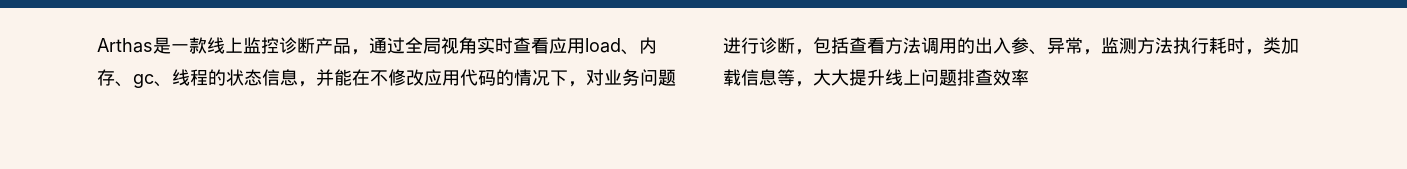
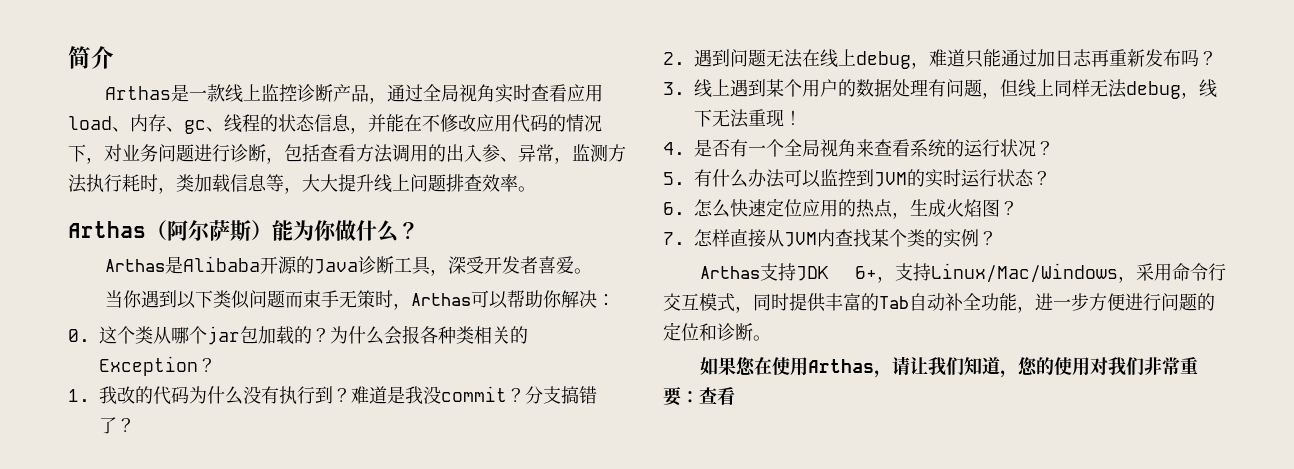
+ 简介
- Arthas是一款线上监控诊断产品，通过全局视角实时查看应用load、内存、gc、线程的状态信息，并能在不修改应用代码的情况下，对业务问题进行诊断，包括查看方法调用的出入参、异常，监测方法执行耗时，类加载信息等，大大提升线上问题排查效率
+ Arthas是一款线上监控诊断产品，通过全局视角实时查看应用load、内存、gc、线程的状态信息，并能在不修改应用代码的情况下，对业务问题进行诊断，包括查看方法调用的出入参、异常，监测方法执行耗时，类加载信息等，大大提升线上问题排查效率。
+ Arthas（阿尔萨斯）能为你做什么？
+ Arthas是Alibaba开源的Java诊断工具，深受开发者喜爱。
+ 当你遇到以下类似问题而束手无策时，Arthas可以帮助你解决：
+ 0.这个类从哪个jar包加载的？为什么会报各种类相关的Exception？
+ 1.我改的代码为什么没有执行到？难道是我没commit？分支搞错了？
+ 2.遇到问题无法在线上debug，难道只能通过加日志再重新发布吗？
+ 3.线上遇到某个用户的数据处理有问题，但线上同样无法debug，线下无法重现！
+ 4.是否有一个全局视角来查看系统的运行状况？
+ 5.有什么办法可以监控到JVM的实时运行状态？
+ 6.怎么快速定位应用的热点，生成火焰图？
+ 7.怎样直接从JVM内查找某个类的实例？
+ Arthas支持JDK 6+，支持Linux/Mac/Windows，采用命令行交互模式，同时提供丰富的Tab自动补全功能，进一步方便进行问题的定位和诊断。
+ 如果您在使用Arthas，请让我们知道，您的使用对我们非常重要：查看

